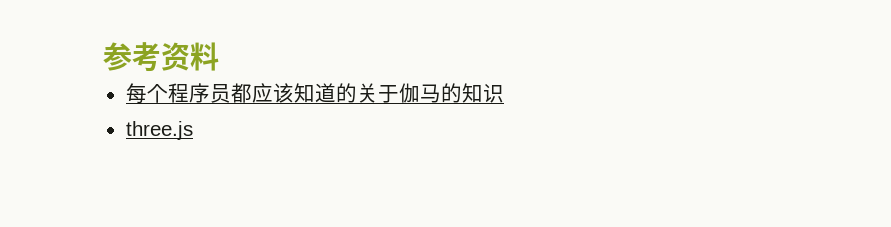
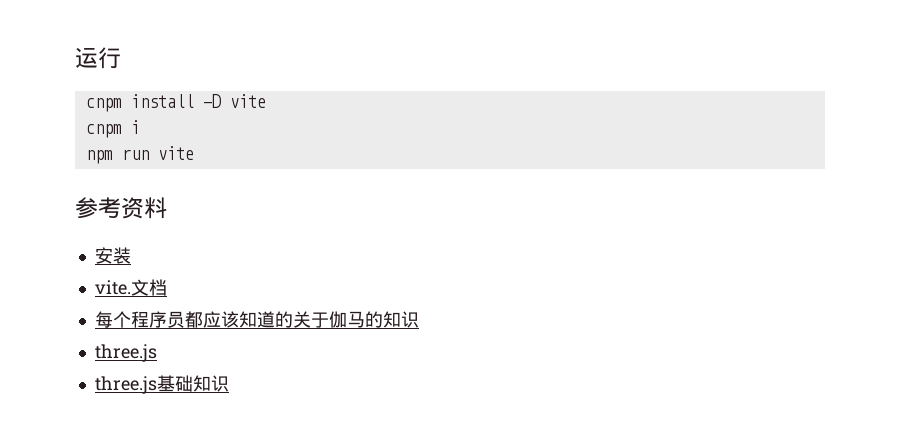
+ 运行
+ cnpm install -D vite
+ cnpm i
+ npm run vite
+ 安装
+ vite.文档
+ three.js基础知识

